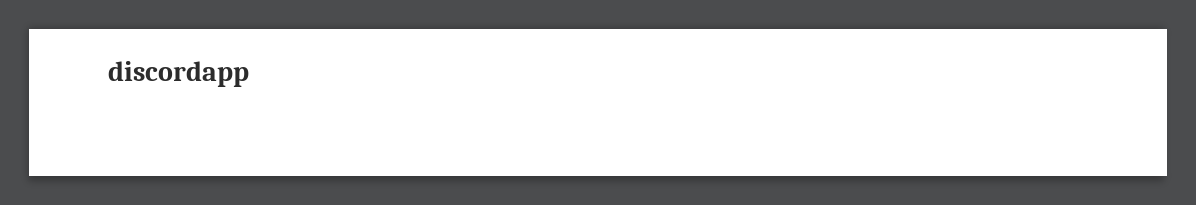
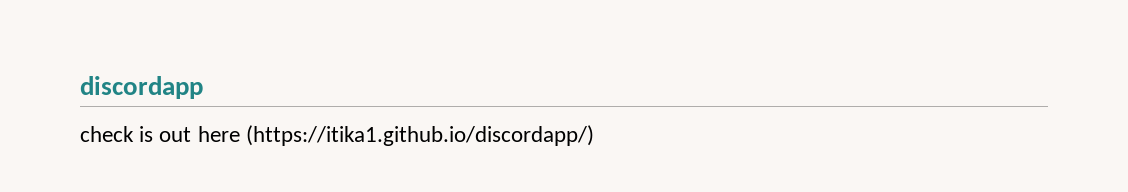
+ check is out here (https://itika1.github.io/discordapp/)

